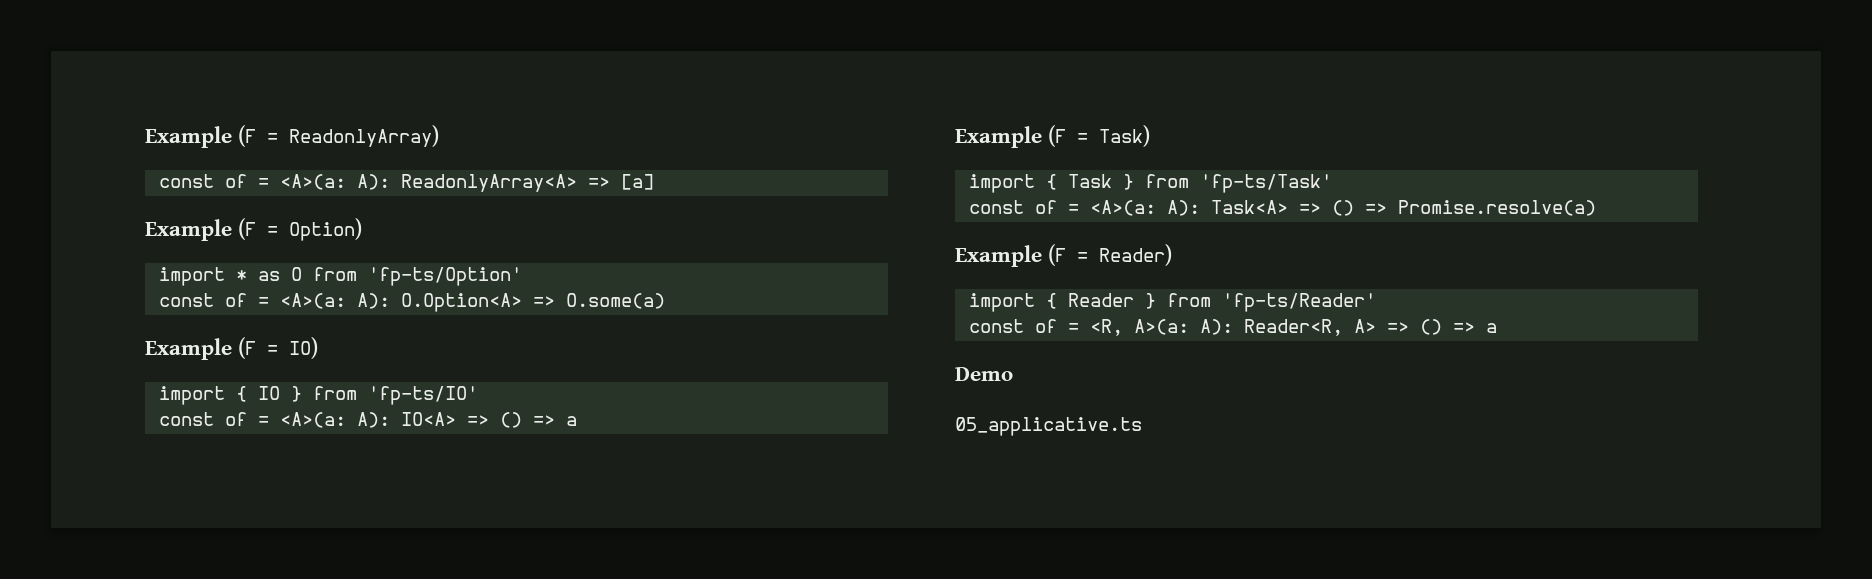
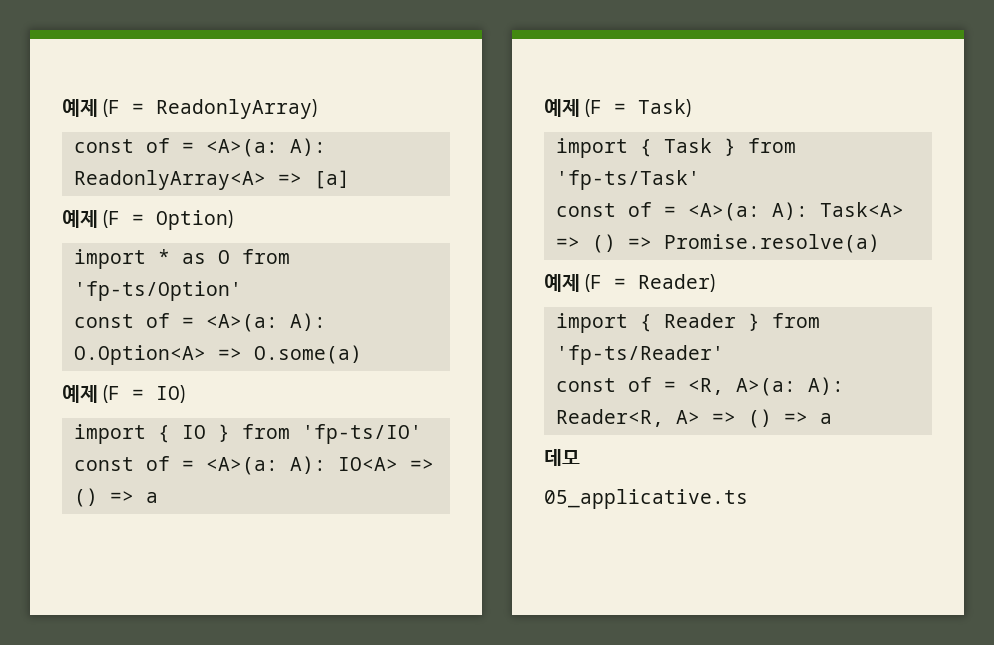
- Example (F = ReadonlyArray)
+ 예제 (F = ReadonlyArray)
- Example (F = Option)
+ 예제 (F = Option)
- Example (F = IO)
+ 예제 (F = IO)
- Example (F = Task)
+ 예제 (F = Task)
- Example (F = Reader)
+ 예제 (F = Reader)
- Demo
+ 데모

